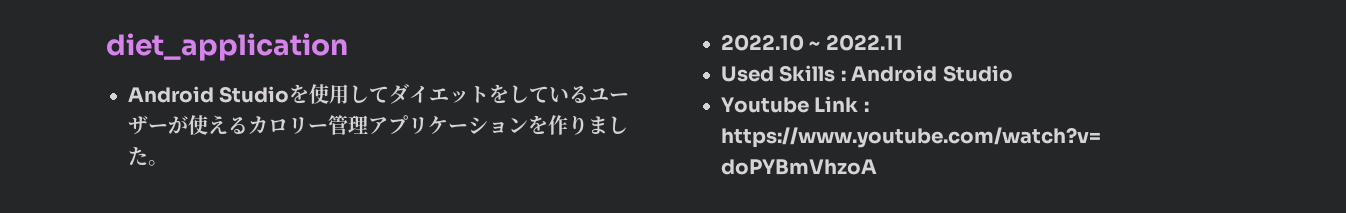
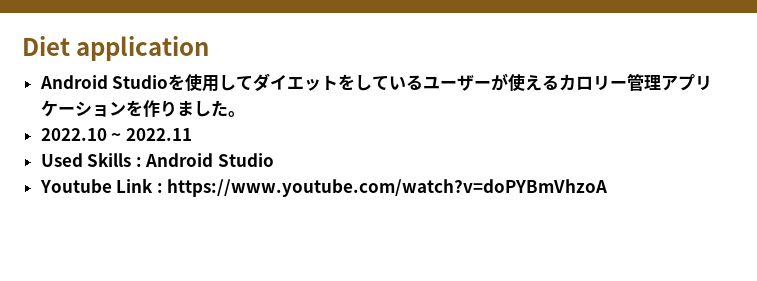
- diet_application
+ Diet application

